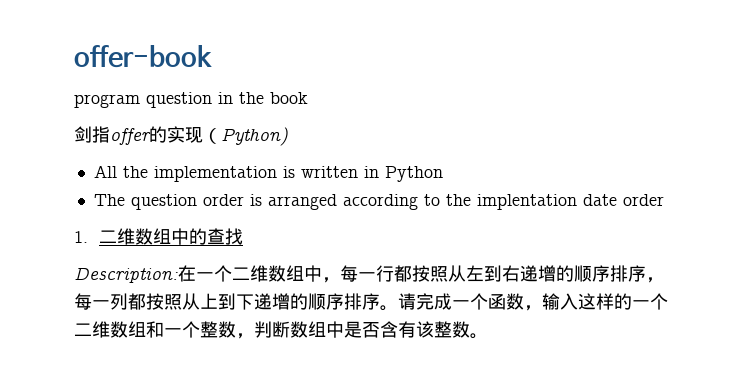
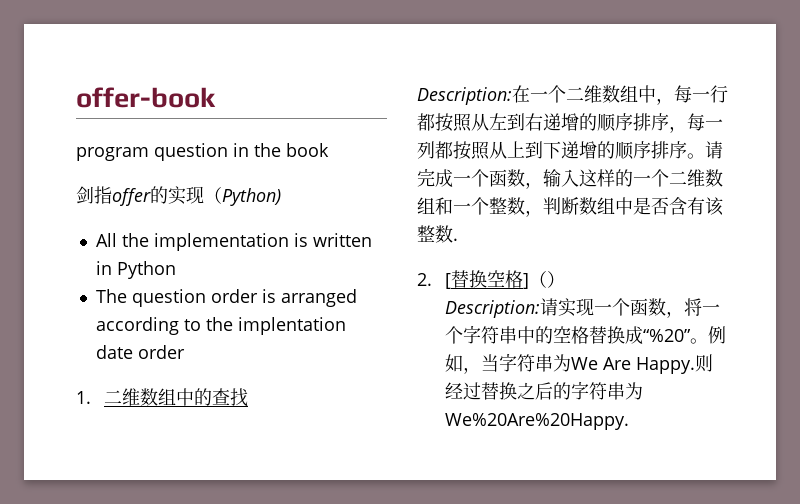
- 请完成一个函数，输入这样的一个二维数组和一个整数，判断数组中是否含有该整数。
+ 请完成一个函数，输入这样的一个二维数组和一个整数，判断数组中是否含有该整数.
+ 2. [替换空格]（）
+ Description:请实现一个函数，将一个字符串中的空格替换成“%20”。例如，当字符串为We Are Happy.则经过替换之后的字符串为We%20Are%20Happy.

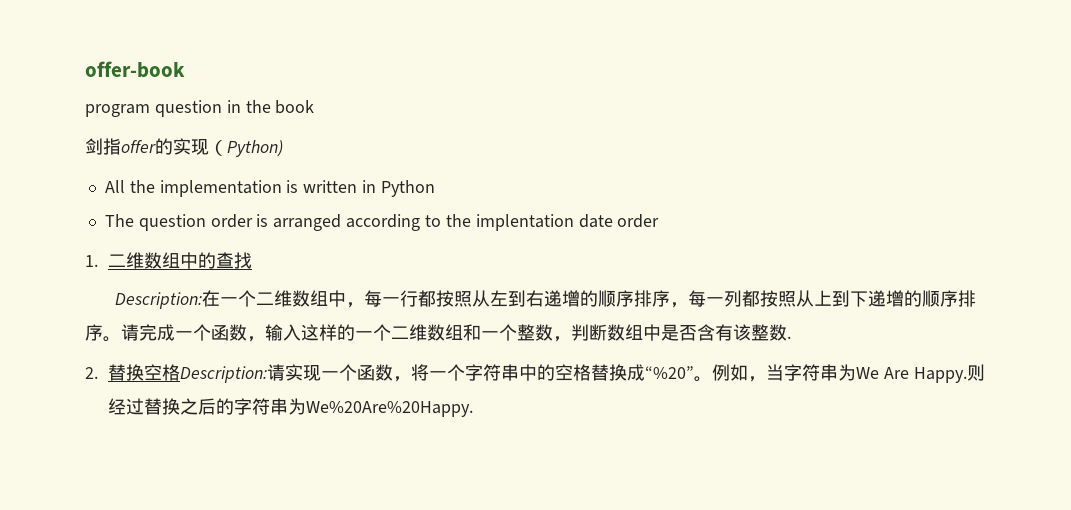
- 2. [替换空格]（）
- Description:请实现一个函数，将一个字符串中的空格替换成“%20”。
+ 2.替换空格Description:请实现一个函数，将一个字符串中的空格替换成“%20”。

